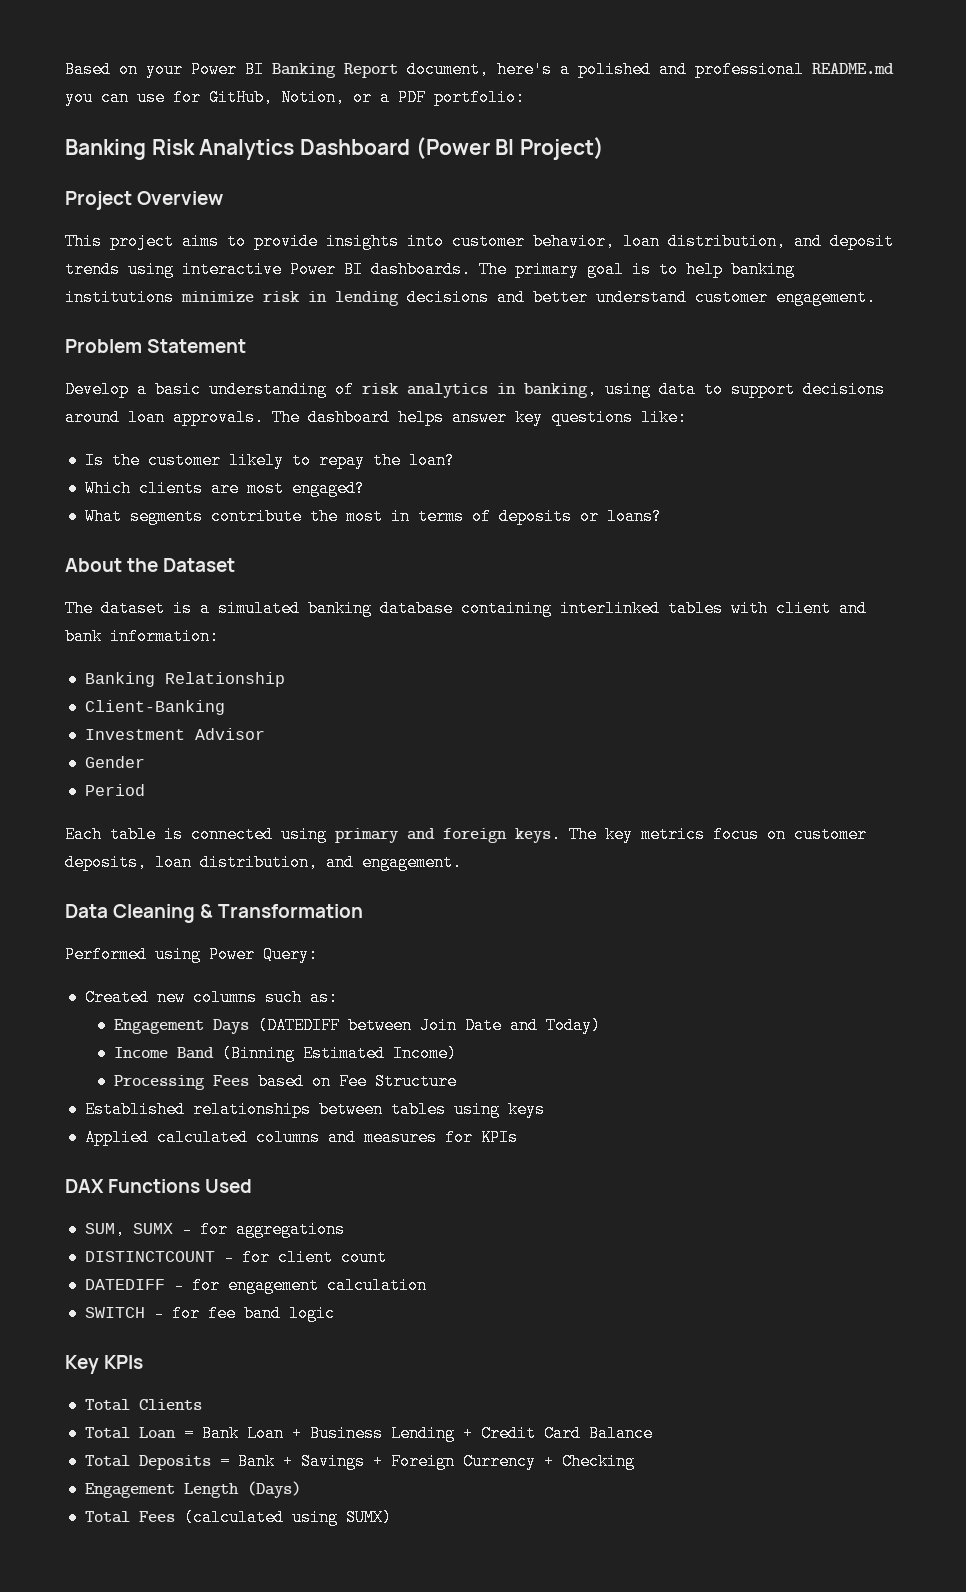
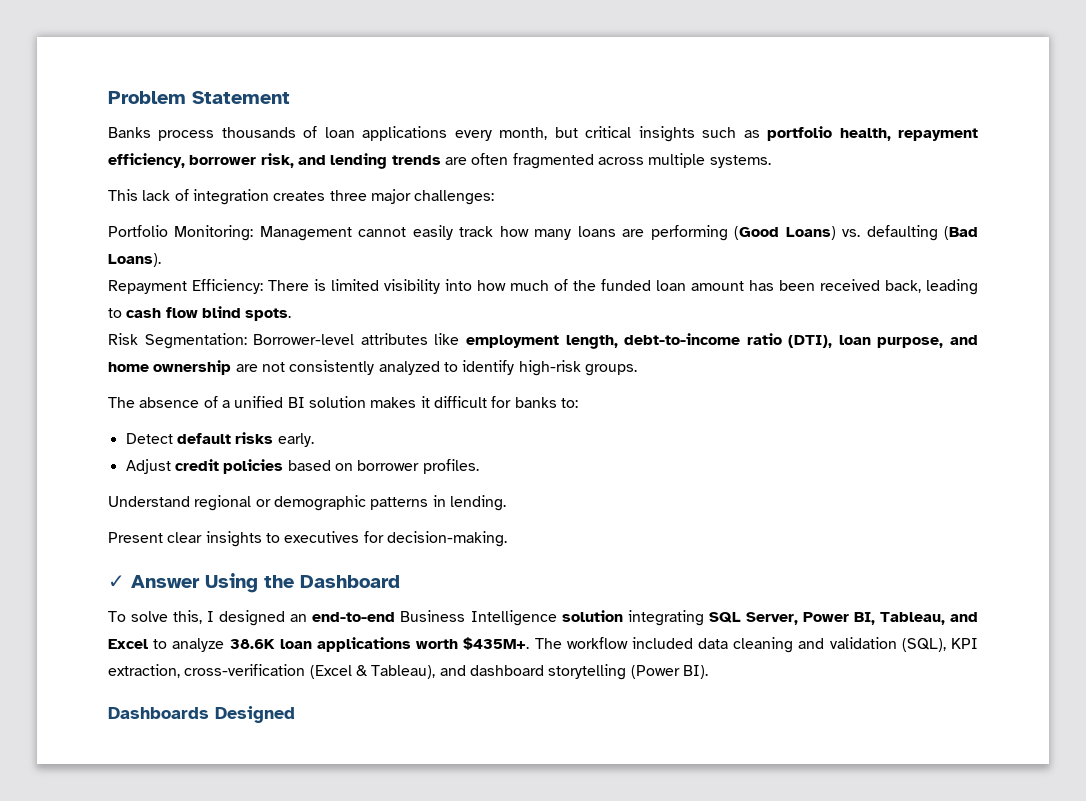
- Based on your Power BI Banking Report document, here's a polished and professional README.md you can use for GitHub, Notion, or a PDF portfolio:
- Banking Risk Analytics Dashboard (Power BI Project)
- Project Overview
- This project aims to provide insights into customer behavior, loan distribution, and deposit trends using interactive Power BI dashboards. The primary goal is to help banking institutions minimize risk in lending decisions and better understand customer engagement.
  Problem Statement
- Develop a basic understanding of risk analytics in banking, using data to support decisions around loan approvals. The dashboard helps answer key questions like:
- Is the customer likely to repay the loan?
- Which clients are most engaged?
- What segments contribute the most in terms of deposits or loans?
- About the Dataset
- The dataset is a simulated banking database containing interlinked tables with client and bank information:
- Banking Relationship
- Client-Banking
- Investment Advisor
- Gender
- Period
- Each table is connected using primary and foreign keys. The key metrics focus on customer deposits, loan distribution, and engagement.
- Data Cleaning & Transformation
- Performed using Power Query:
- Created new columns such as:
- Engagement Days (DATEDIFF between Join Date and Today)
- Income Band (Binning Estimated Income)
- Processing Fees based on Fee Structure
- Established relationships between tables using keys
- Applied calculated columns and measures for KPIs
- DAX Functions Used
- SUM, SUMX – for aggregations
- DISTINCTCOUNT – for client count
- DATEDIFF – for engagement calculation
- SWITCH – for fee band logic
- Key KPIs
- Total Clients
- Total Loan = Bank Loan + Business Lending + Credit Card Balance
- Total Deposits = Bank + Savings + Foreign Currency + Checking
- Engagement Length (Days)
- Total Fees (calculated using SUMX)
+ Banks process thousands of loan applications every month, but critical insights such as portfolio health, repayment efficiency, borrower risk, and lending trends are often fragmented across multiple systems.
+ This lack of integration creates three major challenges:
+ Portfolio Monitoring: Management cannot easily track how many loans are performing (Good Loans) vs. defaulting (Bad Loans).
+ Repayment Efficiency: There is limited visibility into how much of the funded loan amount has been received back, leading to cash flow blind spots.
+ Risk Segmentation: Borrower-level attributes like employment length, debt-to-income ratio (DTI), loan purpose, and home ownership are not consistently analyzed to identify high-risk groups.
+ The absence of a unified BI solution makes it difficult for banks to:
+ Detect default risks early.
+ Adjust credit policies based on borrower profiles.
+ Understand regional or demographic patterns in lending.
+ Present clear insights to executives for decision-making.
+ ✓ Answer Using the Dashboard
+ To solve this, I designed an end-to-end Business Intelligence solution integrating SQL Server, Power BI, Tableau, and Excel to analyze 38.6K loan applications worth $435M+. The workflow included data cleaning and validation (SQL), KPI extraction, cross-verification (Excel & Tableau), and dashboard storytelling (Power BI).
+ Dashboards Designed

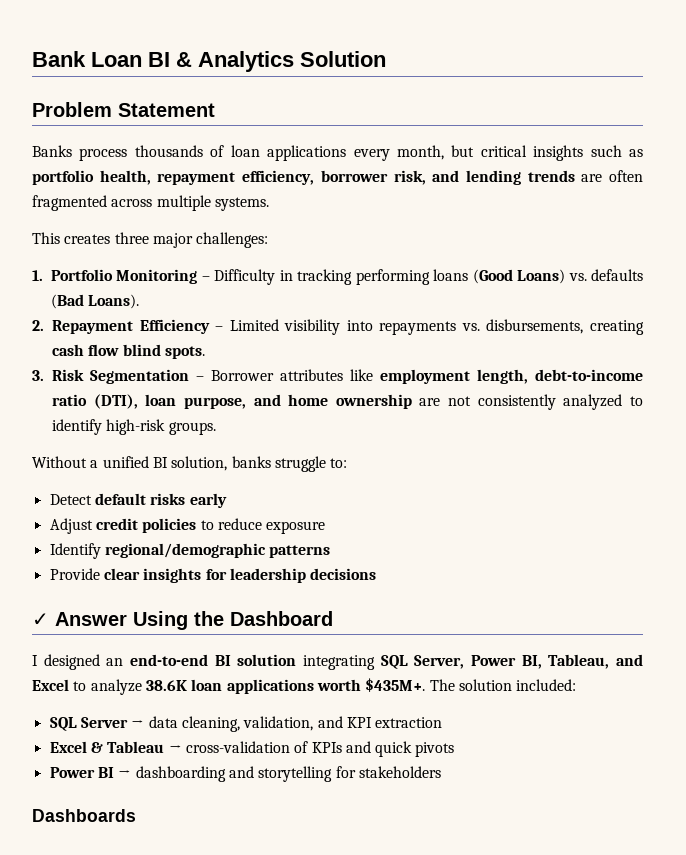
+ Bank Loan BI & Analytics Solution
- This lack of integration creates three major challenges:
+ This creates three major challenges:
- Portfolio Monitoring: Management cannot easily track how many loans are performing (Good Loans) vs. defaulting (Bad Loans).
+ 1. Portfolio Monitoring – Difficulty in tracking performing loans (Good Loans) vs. defaults (Bad Loans).
- Repayment Efficiency: There is limited visibility into how much of the funded loan amount has been received back, leading to cash flow blind spots.
+ 2. Repayment Efficiency – Limited visibility into repayments vs. disbursements, creating cash flow blind spots.
- Risk Segmentation: Borrower-level attributes like employment length, debt-to-income ratio (DTI), loan purpose, and home ownership are not consistently analyzed to identify high-risk groups.
+ 3. Risk Segmentation – Borrower attributes like employment length, debt-to-income ratio (DTI), loan purpose, and home ownership are not consistently analyzed to identify high-risk groups.
- The absence of a unified BI solution makes it difficult for banks to:
+ Without a unified BI solution, banks struggle to:
- Detect default risks early.
+ Detect default risks early
- Adjust credit policies based on borrower profiles.
- Understand regional or demographic patterns in lending.
- Present clear insights to executives for decision-making.
+ Adjust credit policies to reduce exposure
+ Identify regional/demographic patterns
+ Provide clear insights for leadership decisions
- To solve this, I designed an end-to-end Business Intelligence solution integrating SQL Server, Power BI, Tableau, and Excel to analyze 38.6K loan applications worth $435M+.
+ I designed an end-to-end BI solution integrating SQL Server, Power BI, Tableau, and Excel to analyze 38.6K loan applications worth $435M+.
- The workflow included data cleaning and validation (SQL), KPI extraction, cross-verification (Excel & Tableau), and dashboard storytelling (Power BI).
+ The solution included:
+ SQL Server → data cleaning, validation, and KPI extraction
+ Excel & Tableau → cross-validation of KPIs and quick pivots
+ Power BI → dashboarding and storytelling for stakeholders
- Dashboards Designed
+ Dashboards

